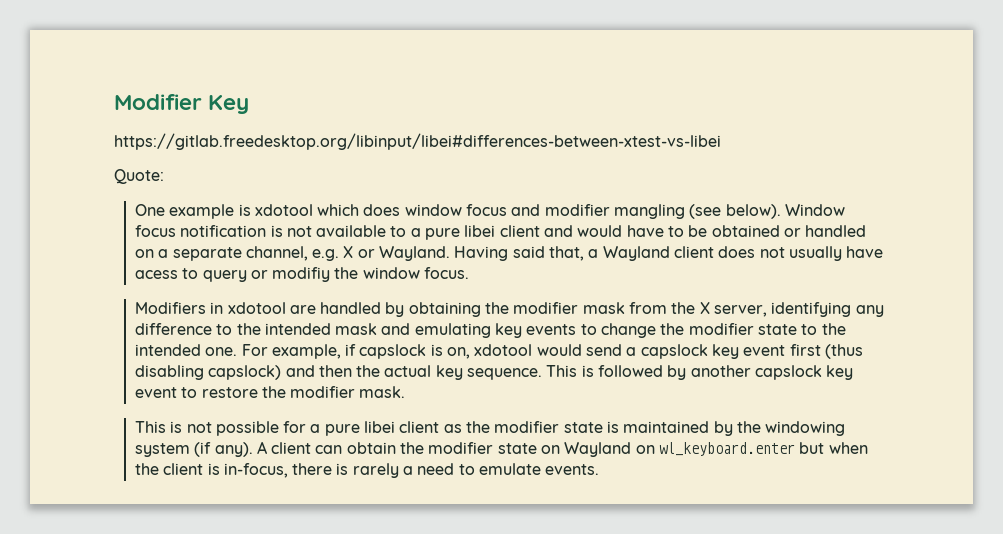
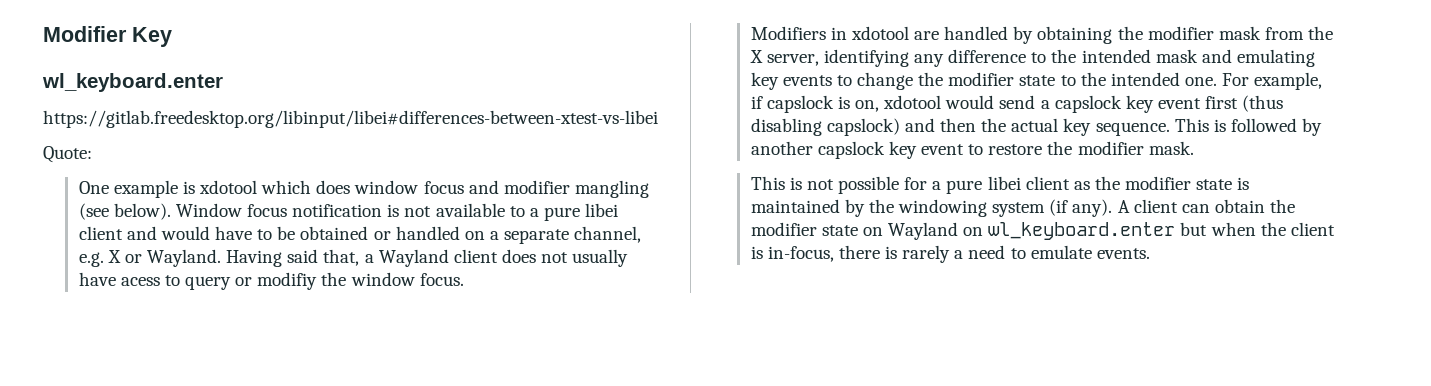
  Modifier Key
+ wl_keyboard.enter

